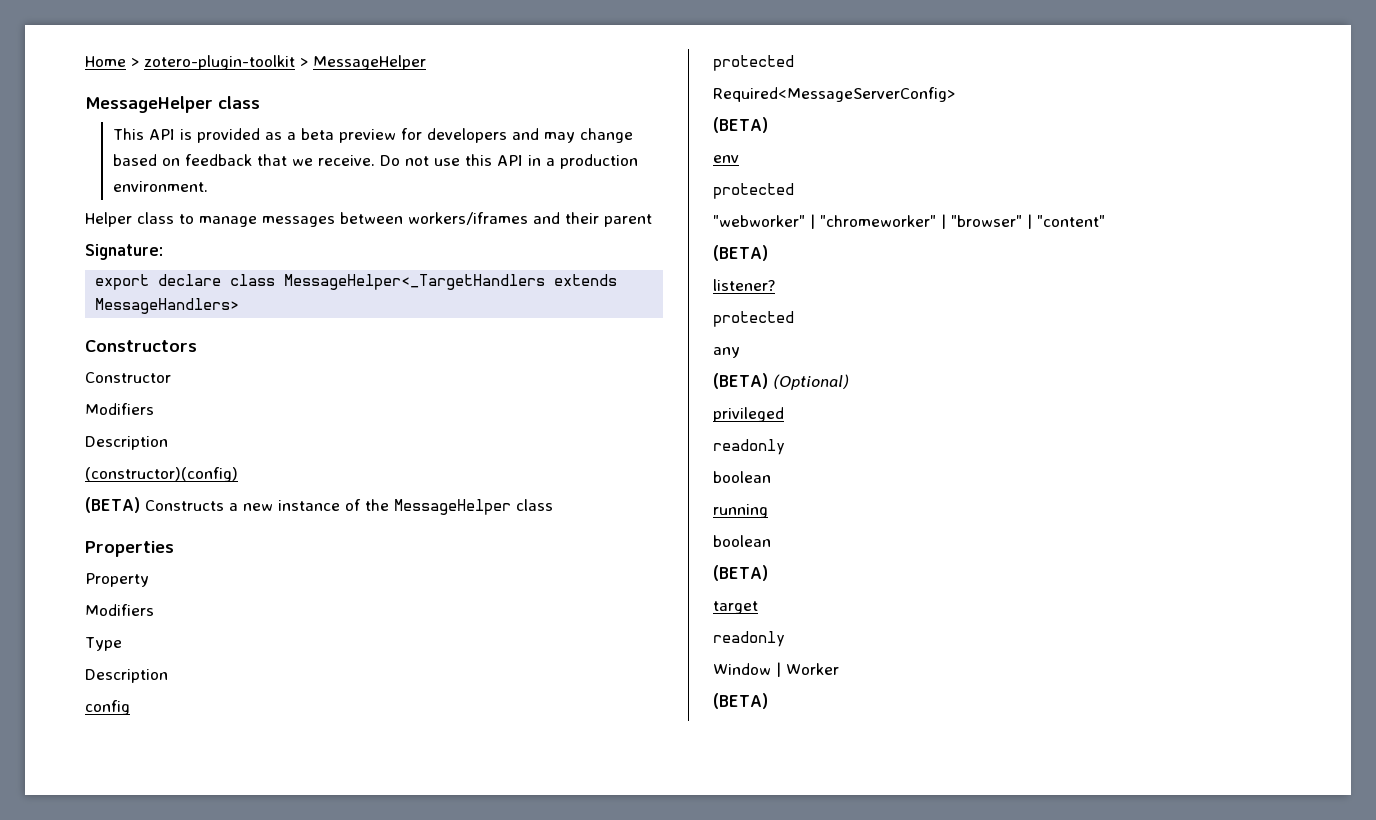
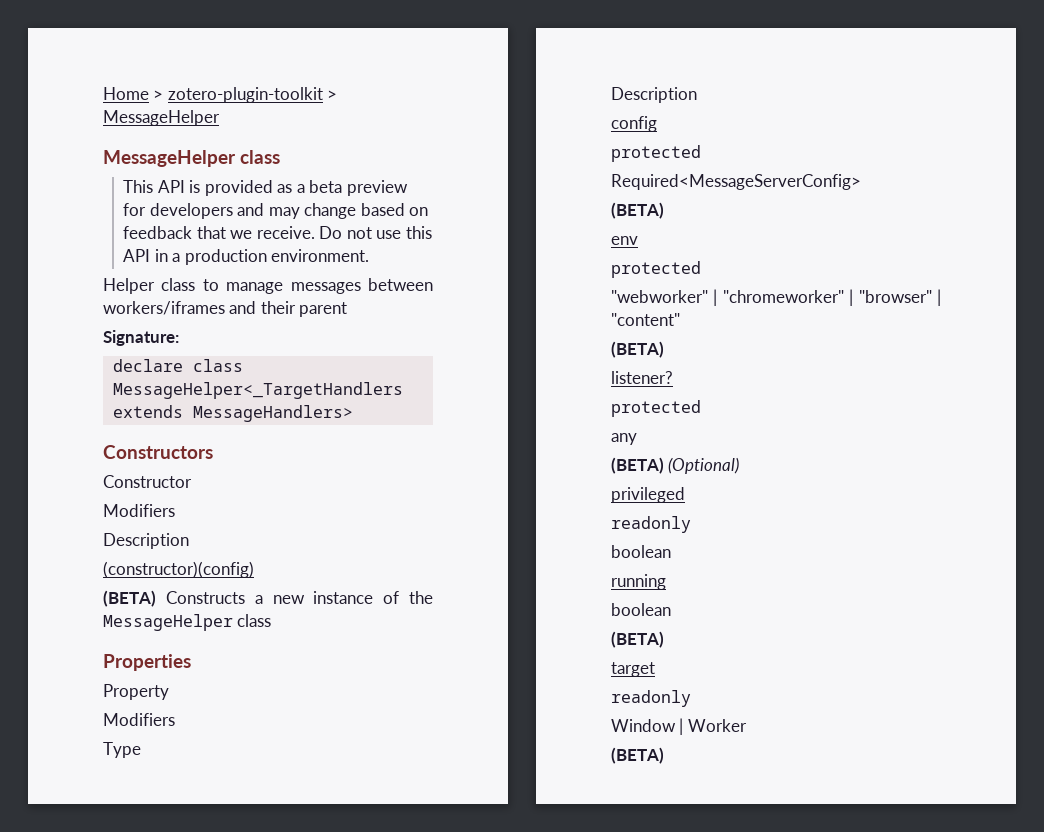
- export declare class MessageHelper<_TargetHandlers extends MessageHandlers>
+ declare class MessageHelper<_TargetHandlers extends MessageHandlers>

